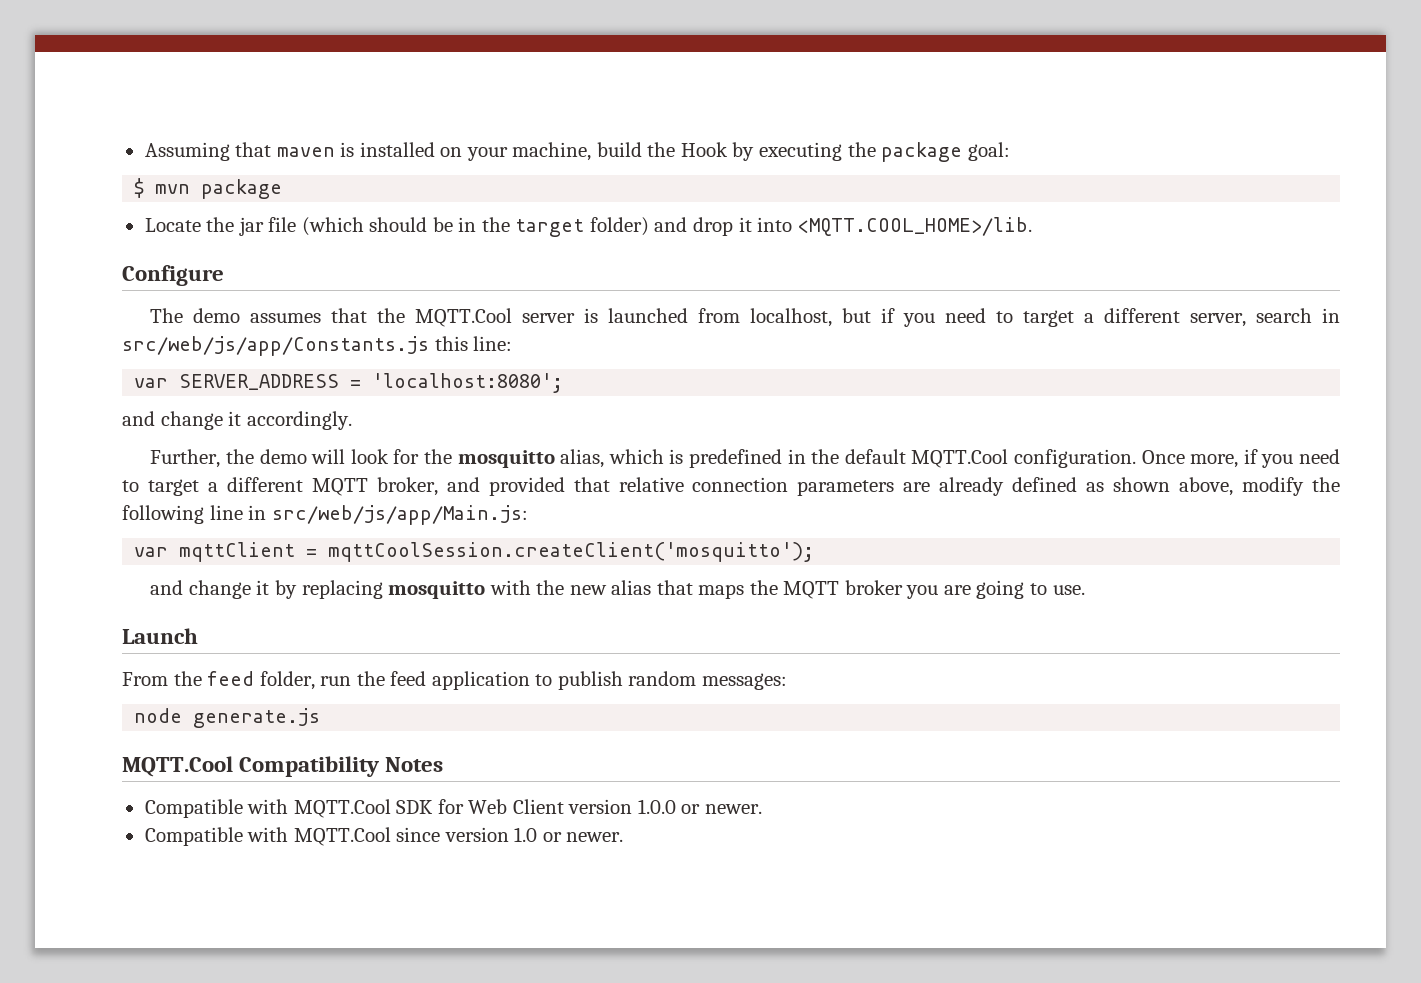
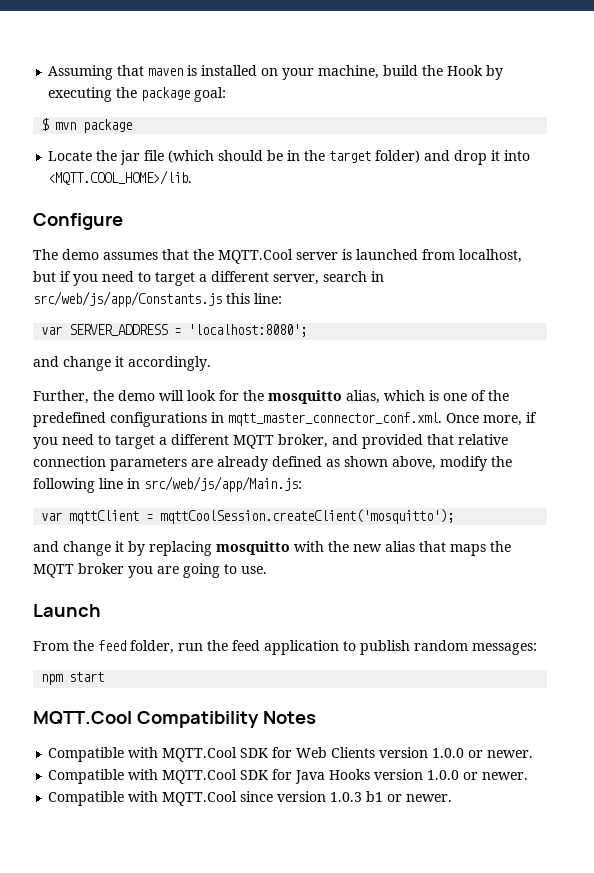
- Further, the demo will look for the mosquitto alias, which is predefined in the default MQTT.Cool configuration. Once more, if you need to target a different MQTT broker, and provided that relative connection parameters are already defined as shown above, modify the following line in src/web/js/app/Main.js:
+ Further, the demo will look for the mosquitto alias, which is one of the predefined configurations in mqtt_master_connector_conf.xml. Once more, if you need to target a different MQTT broker, and provided that relative connection parameters are already defined as shown above, modify the following line in src/web/js/app/Main.js:
- node generate.js
+ npm start
- Compatible with MQTT.Cool SDK for Web Client version 1.0.0 or newer.
+ Compatible with MQTT.Cool SDK for Web Clients version 1.0.0 or newer.
+ Compatible with MQTT.Cool SDK for Java Hooks version 1.0.0 or newer.
- Compatible with MQTT.Cool since version 1.0 or newer.
+ Compatible with MQTT.Cool since version 1.0.3 b1 or newer.

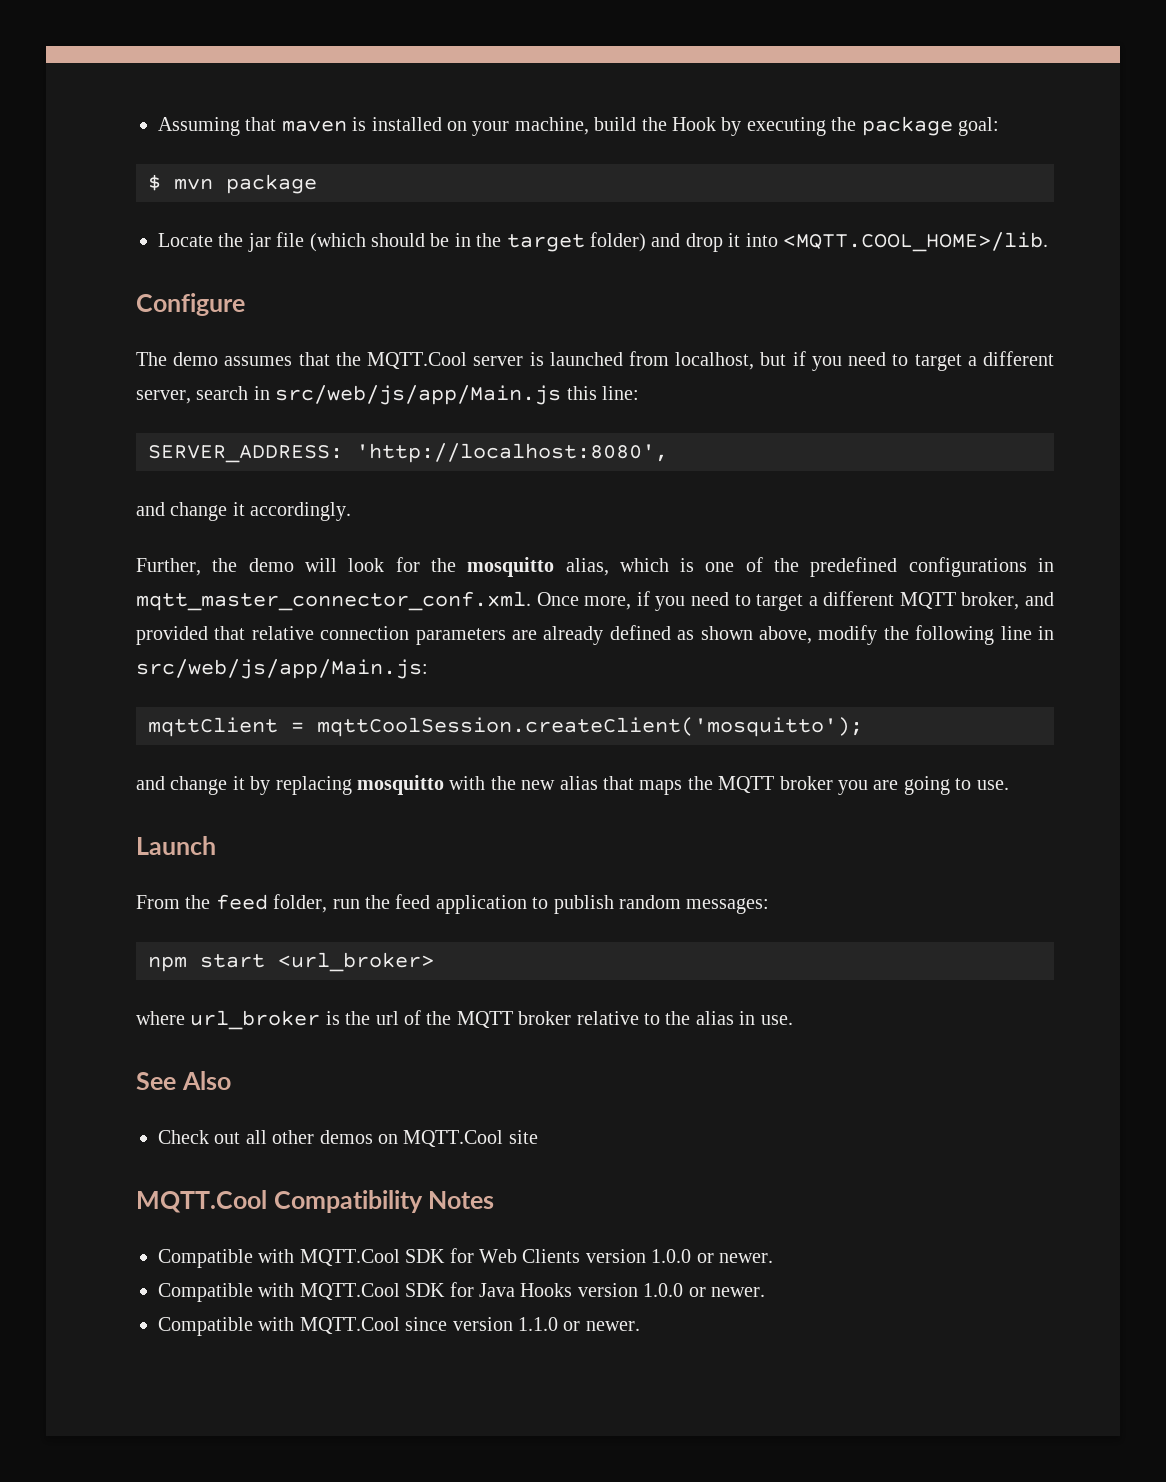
- The demo assumes that the MQTT.Cool server is launched from localhost, but if you need to target a different server, search in src/web/js/app/Constants.js this line:
+ The demo assumes that the MQTT.Cool server is launched from localhost, but if you need to target a different server, search in src/web/js/app/Main.js this line:
- var SERVER_ADDRESS = 'localhost:8080';
+ SERVER_ADDRESS: 'http://localhost:8080',
- var mqttClient = mqttCoolSession.createClient('mosquitto');
+ mqttClient = mqttCoolSession.createClient('mosquitto');
- npm start
+ npm start <url_broker>
+ where url_broker is the url of the MQTT broker relative to the alias in use.
+ See Also
+ Check out all other demos on MQTT.Cool site
- Compatible with MQTT.Cool since version 1.0.3 b1 or newer.
+ Compatible with MQTT.Cool since version 1.1.0 or newer.

